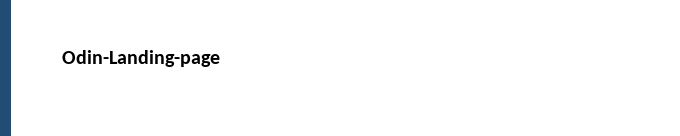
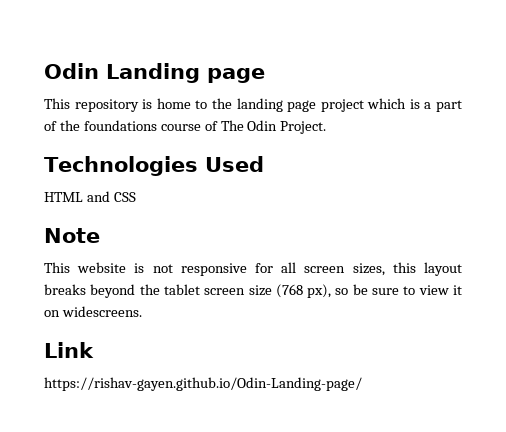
- Odin-Landing-page
+ Odin Landing page
+ This repository is home to the landing page project which is a part of the foundations course of The Odin Project.
+ Technologies Used
+ HTML and CSS
+ Note
+ This website is not responsive for all screen sizes, this layout breaks beyond the tablet screen size (768 px), so be sure to view it on widescreens.
+ Link
+ https://rishav-gayen.github.io/Odin-Landing-page/

